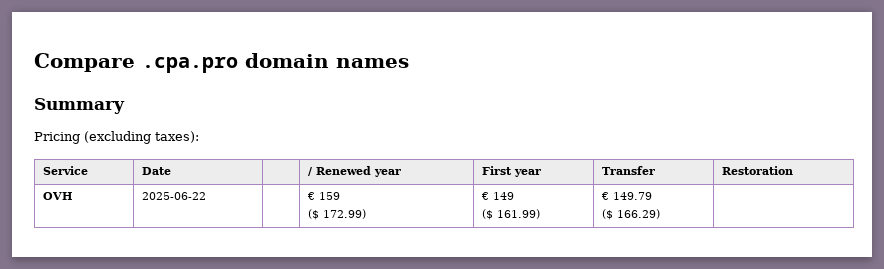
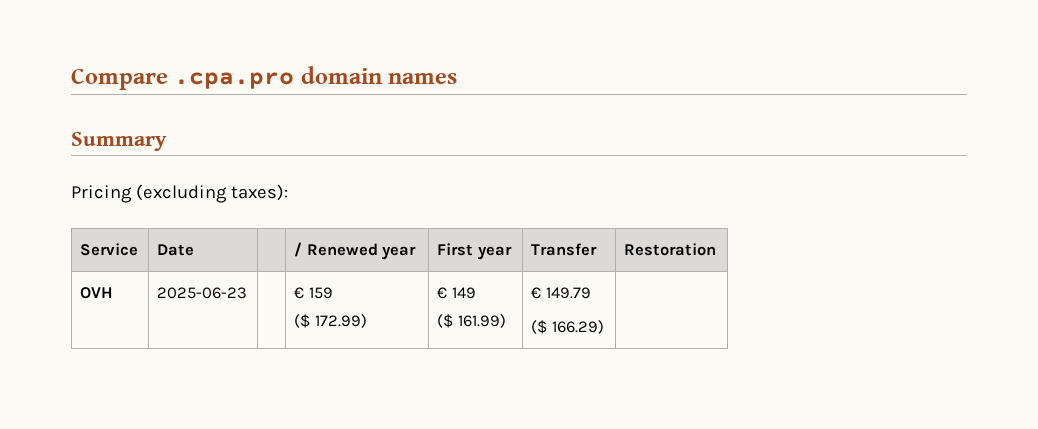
- OVH | 2025-06-22 | | € 159
+ OVH | 2025-06-23 | | € 159

